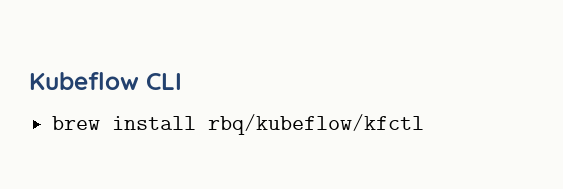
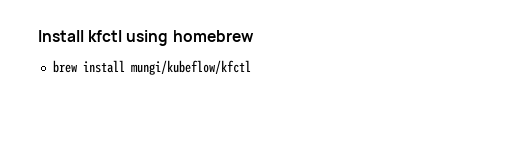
- Kubeflow CLI
+ Install kfctl using homebrew
- brew install rbq/kubeflow/kfctl
+ brew install mungi/kubeflow/kfctl

